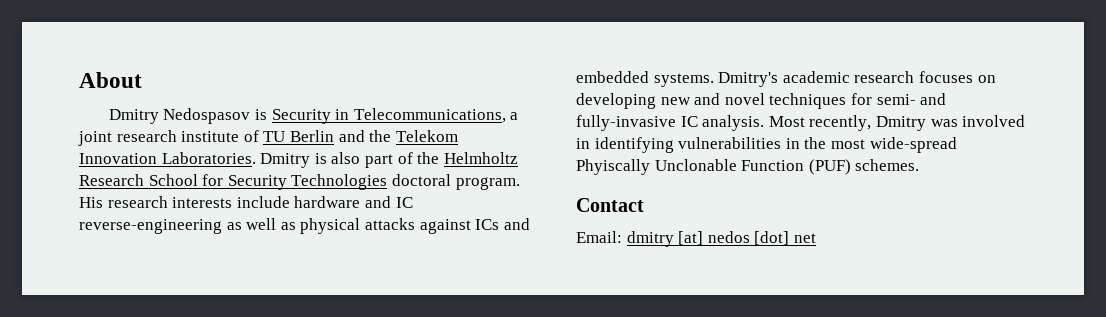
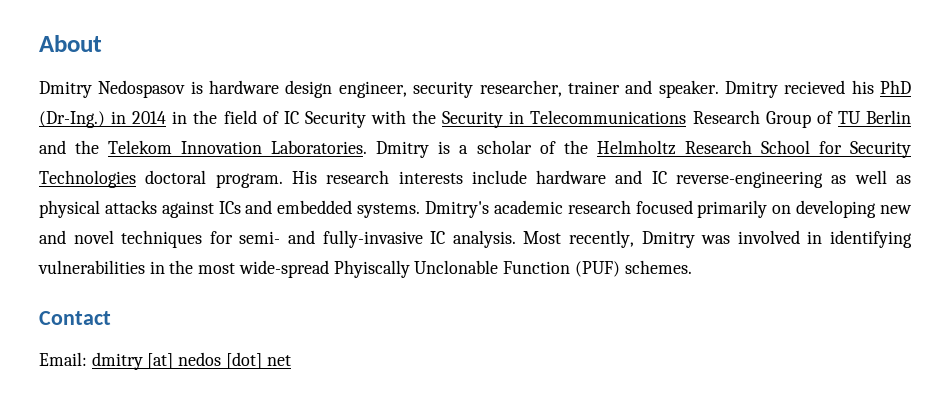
- Dmitry Nedospasov is Security in Telecommunications, a joint research institute of TU Berlin and the Telekom Innovation Laboratories.
+ Dmitry Nedospasov is hardware design engineer, security researcher, trainer and speaker. Dmitry recieved his PhD (Dr-Ing.) in 2014 in the field of IC Security with the Security in Telecommunications Research Group of TU Berlin and the Telekom Innovation Laboratories.
- Dmitry is also part of the Helmholtz Research School for Security Technologies doctoral program.
+ Dmitry is a scholar of the Helmholtz Research School for Security Technologies doctoral program.
- Dmitry's academic research focuses on developing new and novel techniques for semi- and fully-invasive IC analysis.
+ Dmitry's academic research focused primarily on developing new and novel techniques for semi- and fully-invasive IC analysis.

